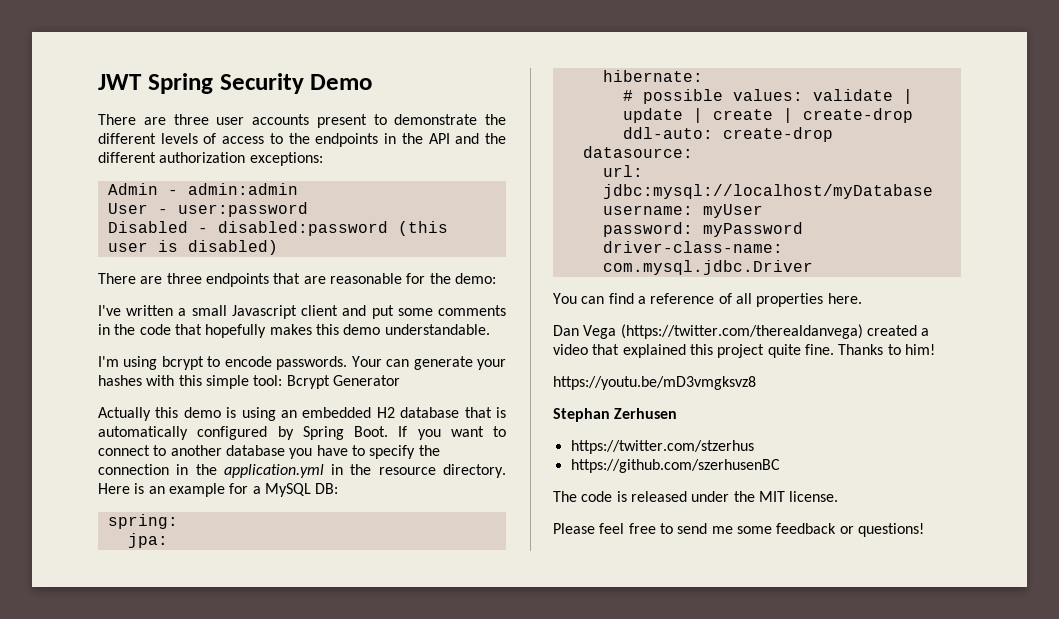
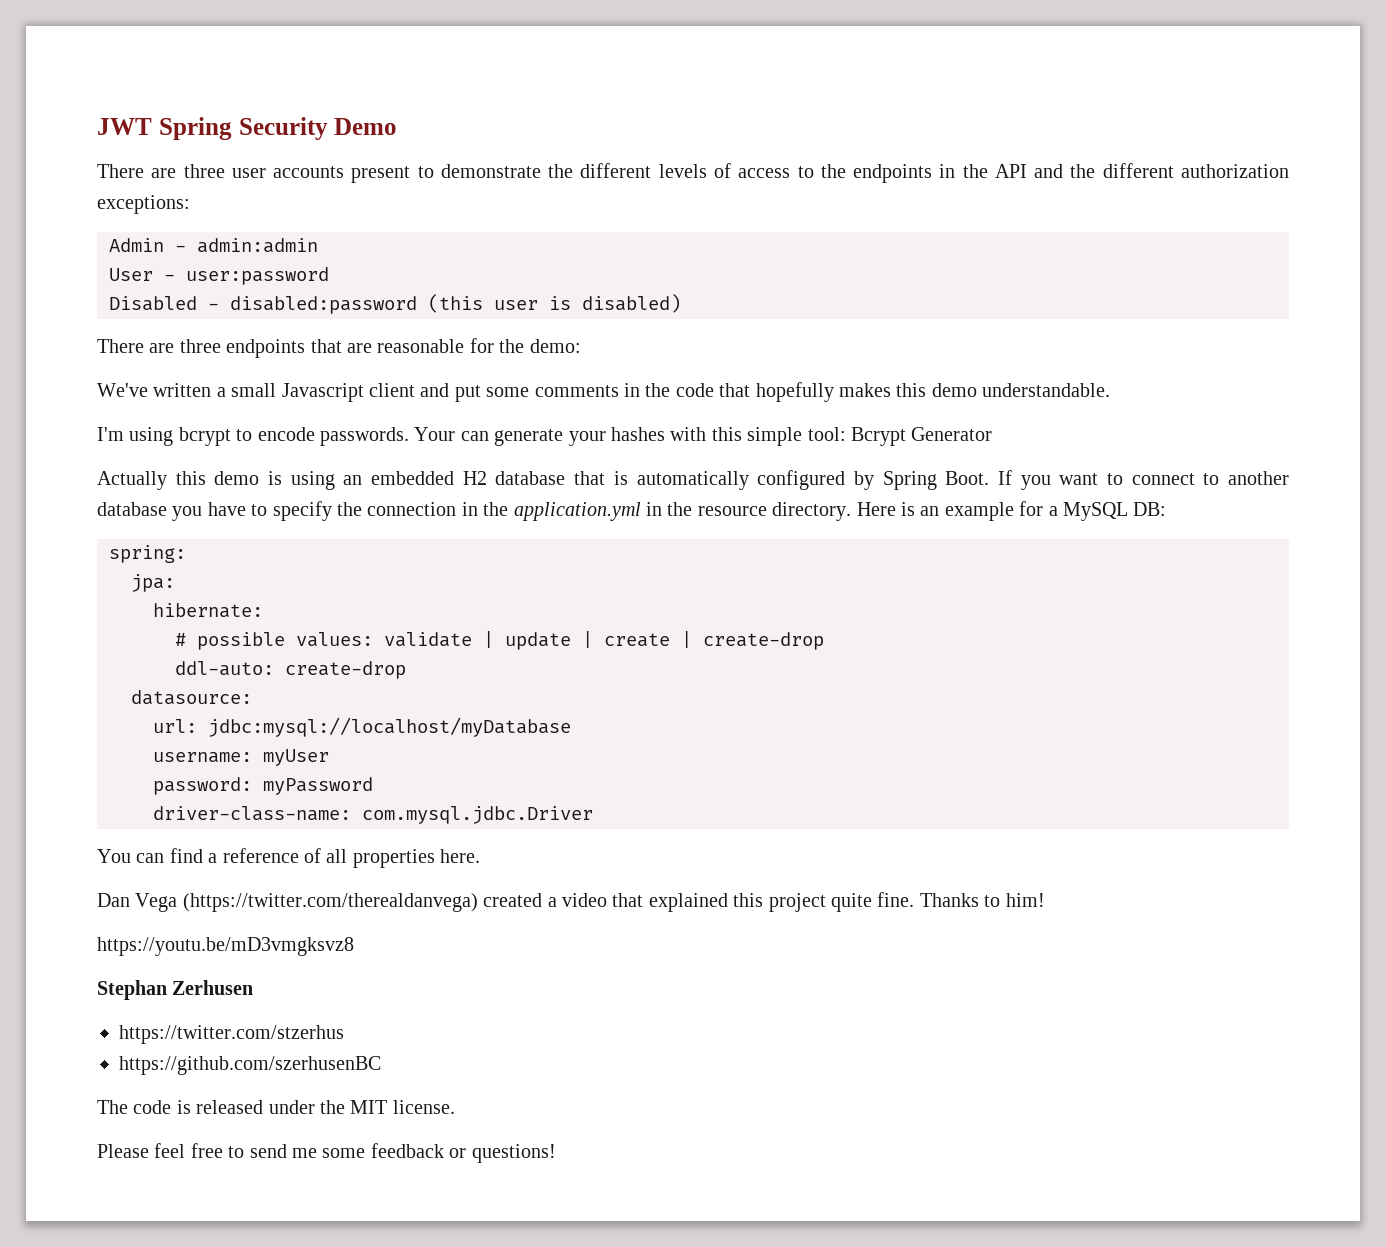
- I've written a small Javascript client and put some comments in the code that hopefully makes this demo understandable.
+ We've written a small Javascript client and put some comments in the code that hopefully makes this demo understandable.

